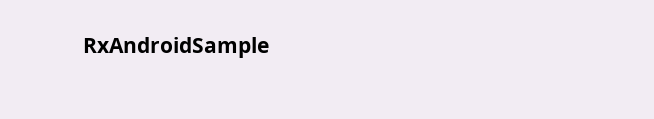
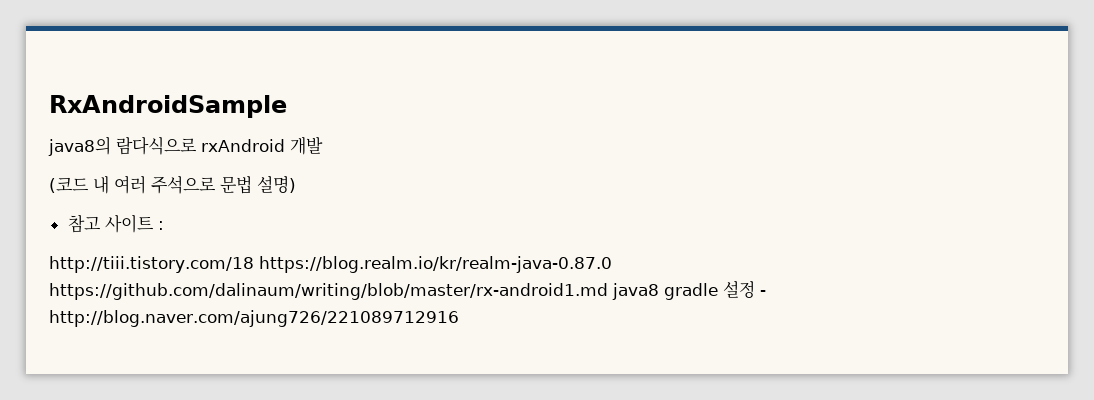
+ java8의 람다식으로 rxAndroid 개발
+ (코드 내 여러 주석으로 문법 설명)
+ 참고 사이트 :
+ http://tiii.tistory.com/18 https://blog.realm.io/kr/realm-java-0.87.0 https://github.com/dalinaum/writing/blob/master/rx-android1.md java8 gradle 설정 - http://blog.naver.com/ajung726/221089712916

